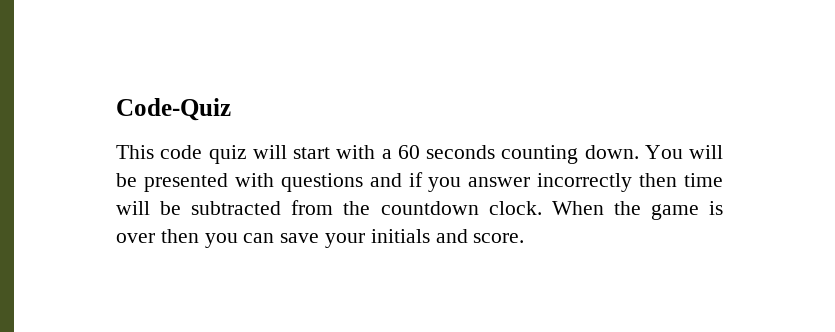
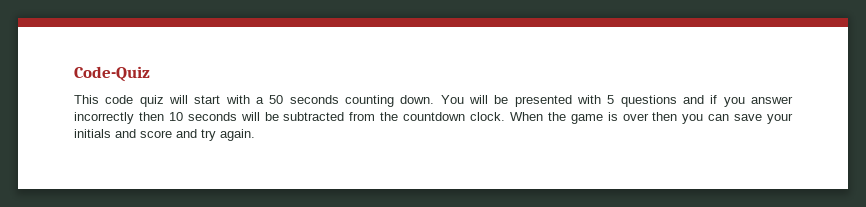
- This code quiz will start with a 60 seconds counting down.
+ This code quiz will start with a 50 seconds counting down.
- You will be presented with questions and if you answer incorrectly then time will be subtracted from the countdown clock.
+ You will be presented with 5 questions and if you answer incorrectly then 10 seconds will be subtracted from the countdown clock.
- When the game is over then you can save your initials and score.
+ When the game is over then you can save your initials and score and try again.

